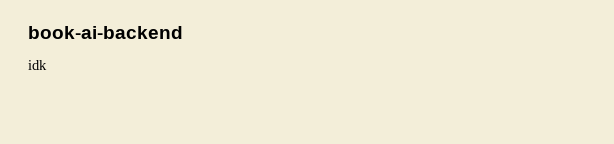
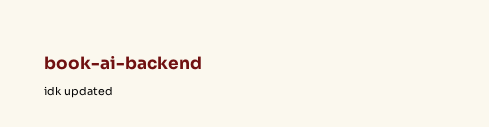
- idk
+ idk updated

